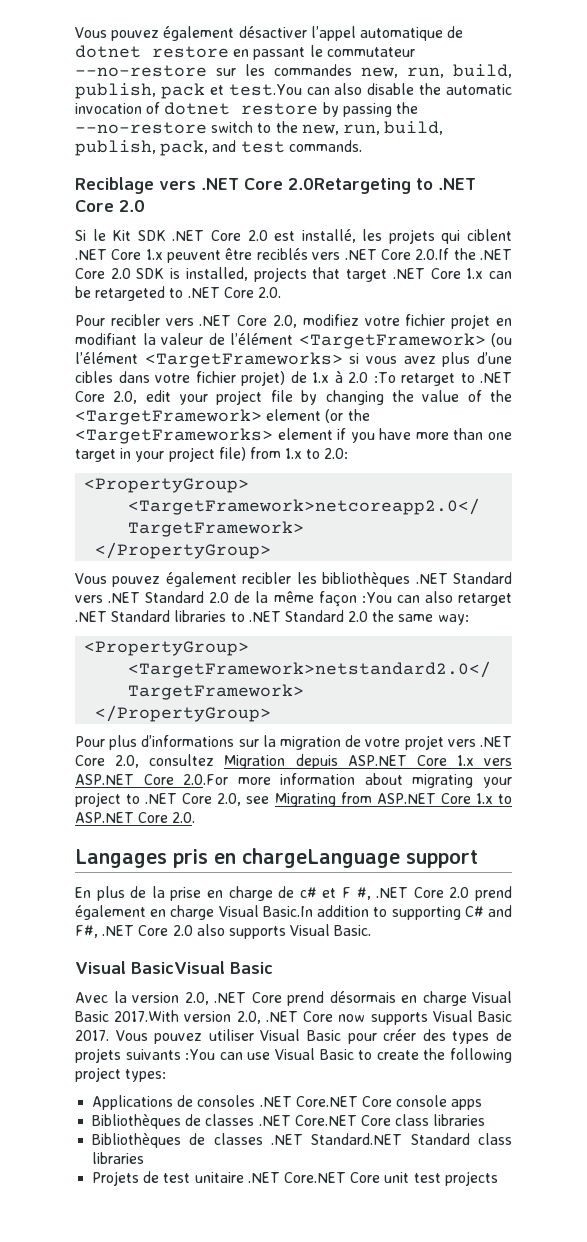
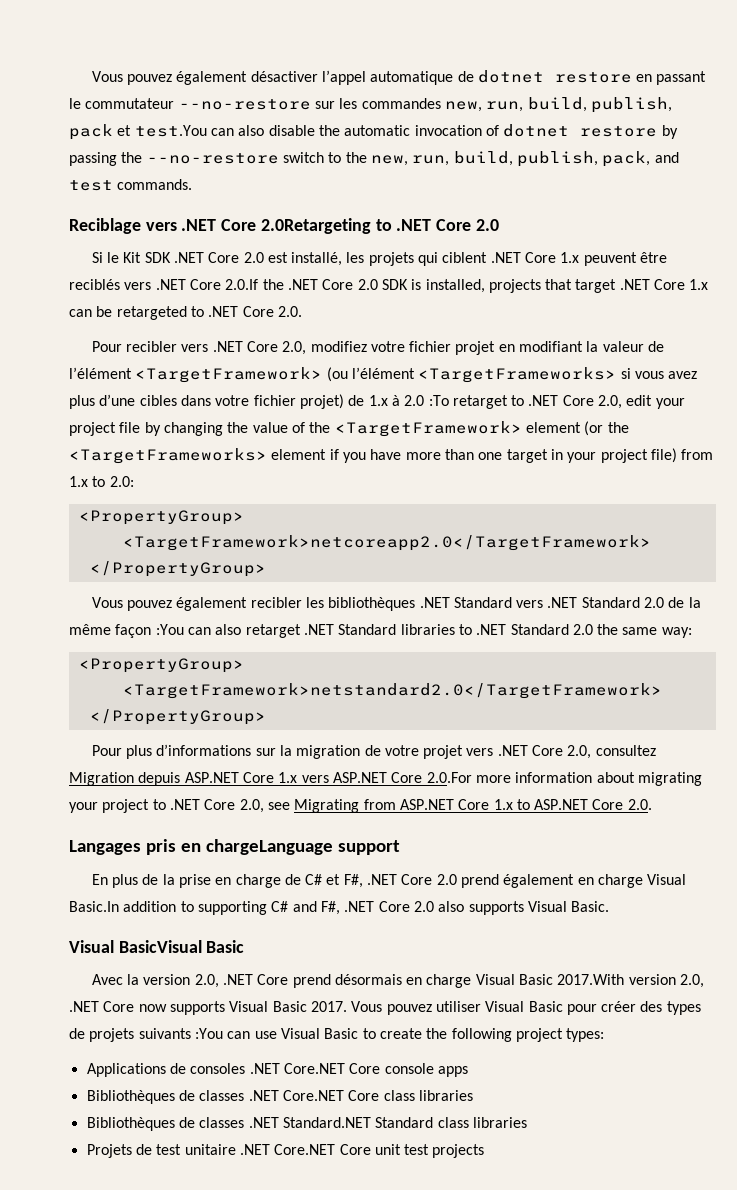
- En plus de la prise en charge de c# et F #, .NET Core 2.0 prend également en charge Visual Basic.In addition to supporting C# and F#, .NET Core 2.0 also supports Visual Basic.
+ En plus de la prise en charge de C# et F#, .NET Core 2.0 prend également en charge Visual Basic.In addition to supporting C# and F#, .NET Core 2.0 also supports Visual Basic.

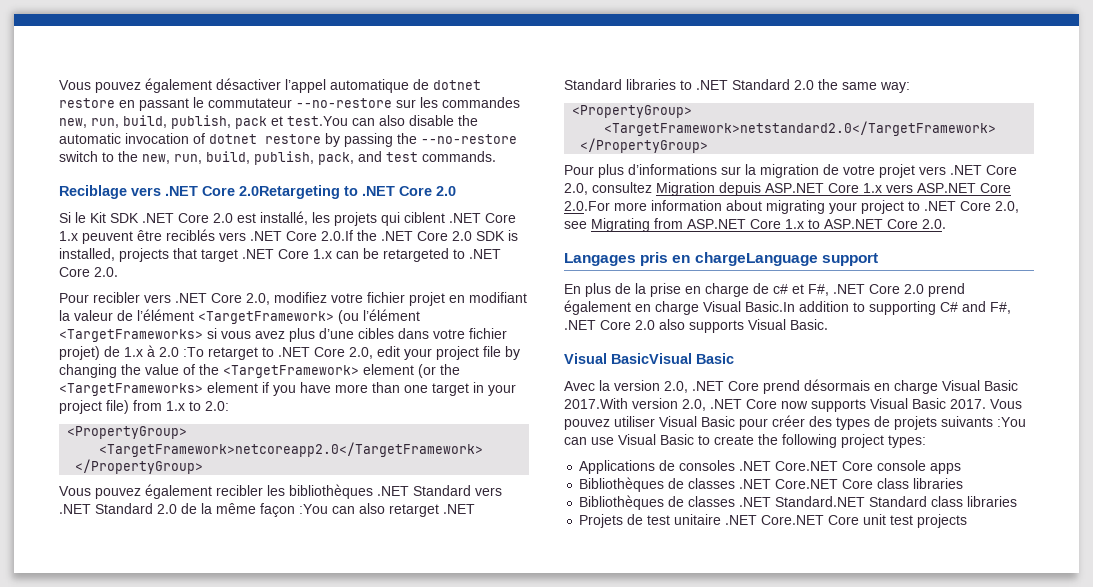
- En plus de la prise en charge de C# et F#, .NET Core 2.0 prend également en charge Visual Basic.In addition to supporting C# and F#, .NET Core 2.0 also supports Visual Basic.
+ En plus de la prise en charge de c# et F#, .NET Core 2.0 prend également en charge Visual Basic.In addition to supporting C# and F#, .NET Core 2.0 also supports Visual Basic.

